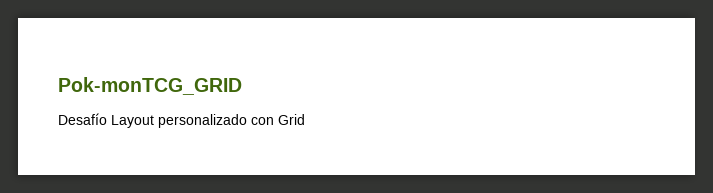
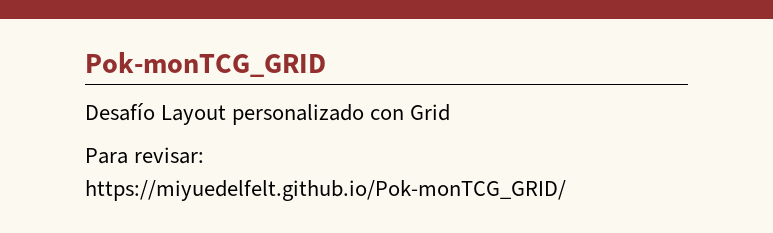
+ Para revisar: https://miyuedelfelt.github.io/Pok-monTCG_GRID/

